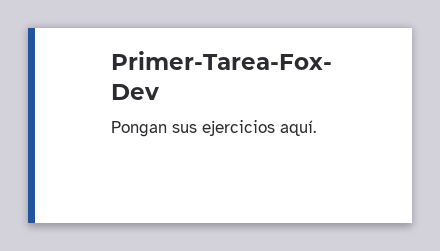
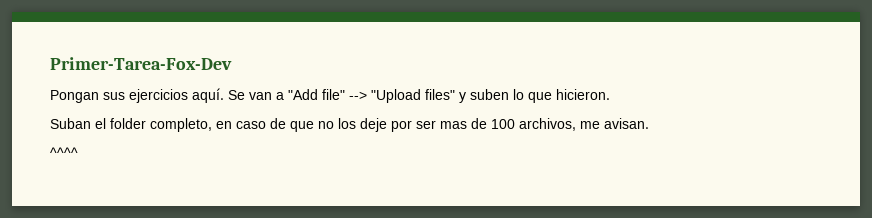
+ Se van a "Add file" --> "Upload files" y suben lo que hicieron.
+ Suban el folder completo, en caso de que no los deje por ser mas de 100 archivos, me avisan.
+ ^^^^

